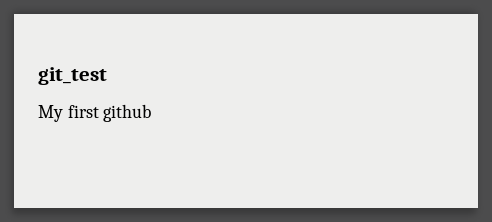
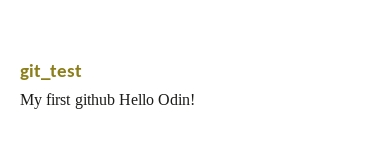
- My first github
+ My first github Hello Odin!

